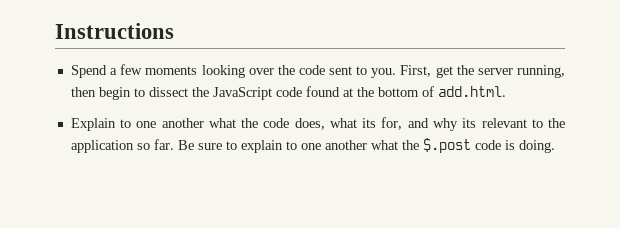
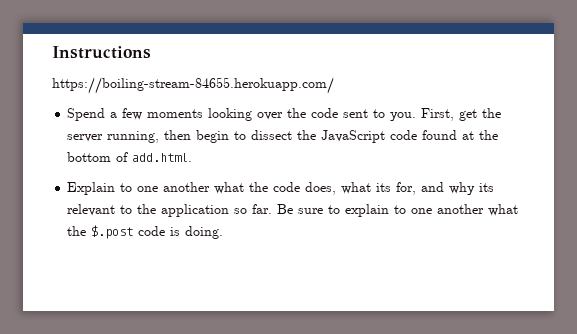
+ https://boiling-stream-84655.herokuapp.com/

